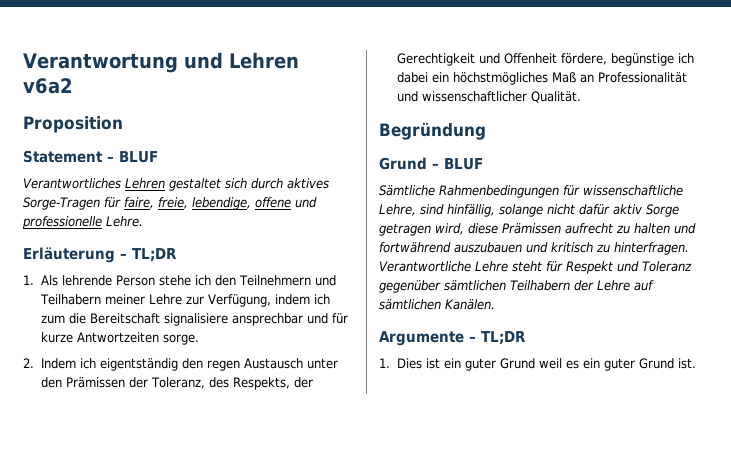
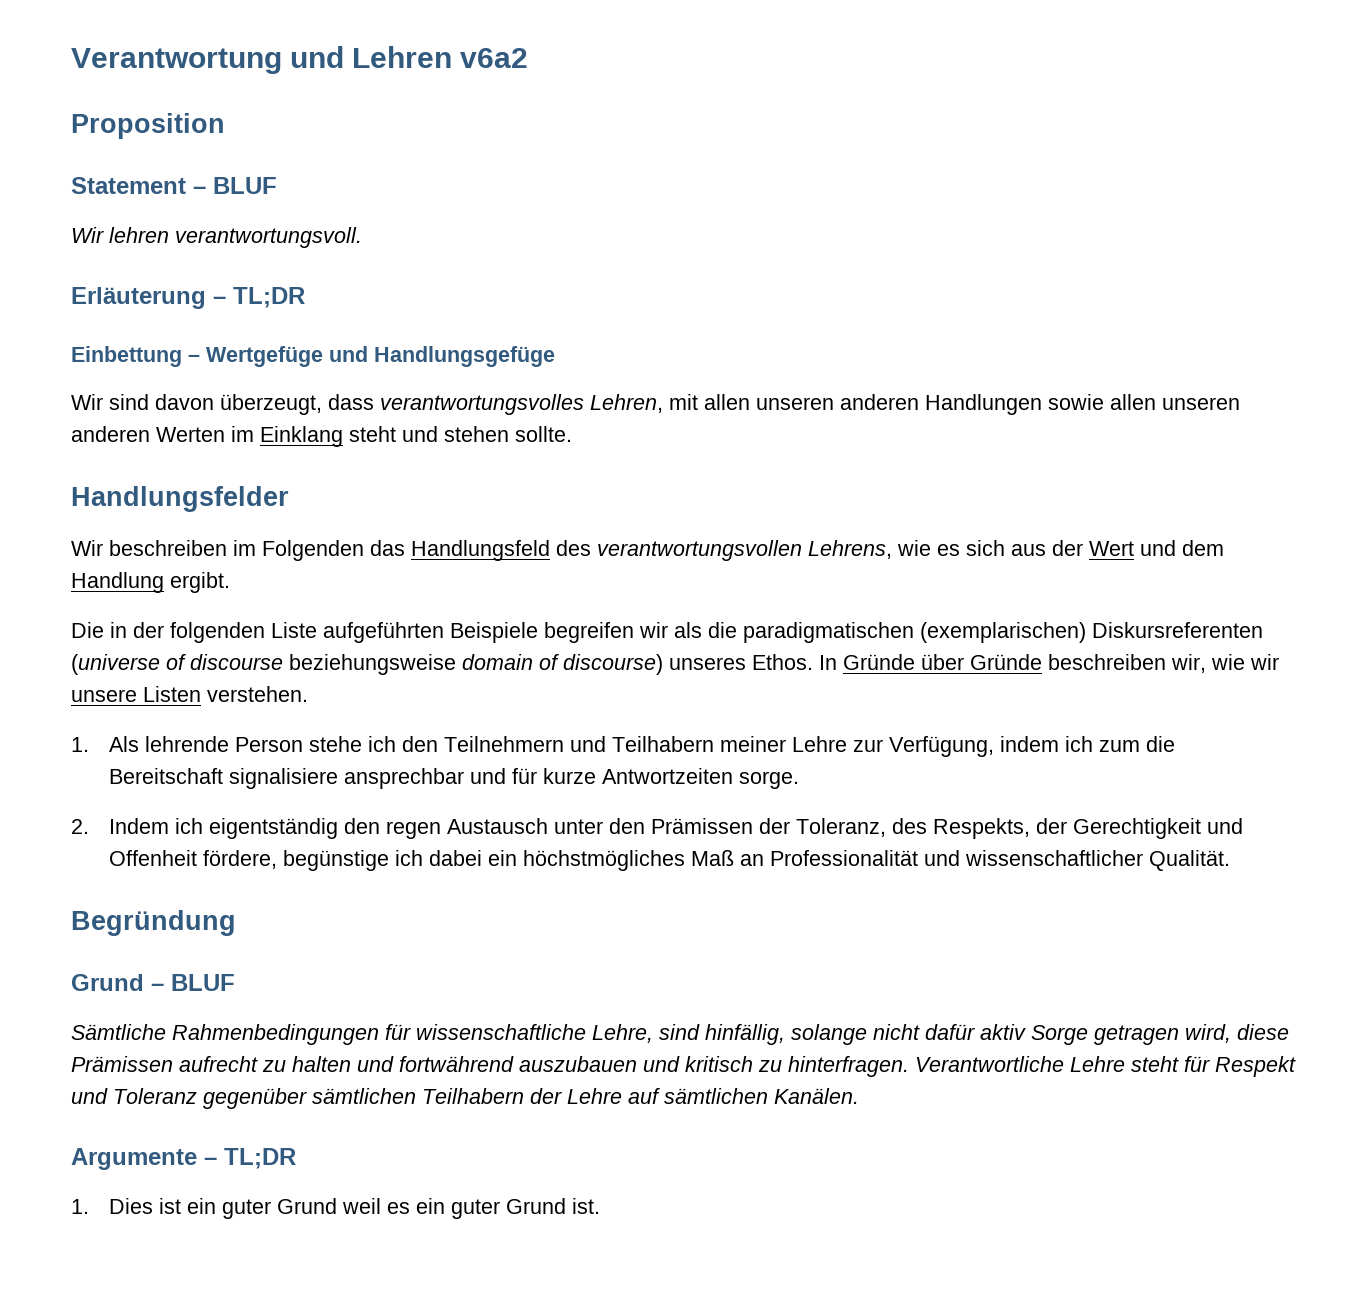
- Verantwortliches Lehren gestaltet sich durch aktives Sorge-Tragen für faire, freie, lebendige, offene und professionelle Lehre.
+ Wir lehren verantwortungsvoll.
  Erläuterung – TL;DR
+ Einbettung – Wertgefüge und Handlungsgefüge
+ Wir sind davon überzeugt, dass verantwortungsvolles Lehren, mit allen unseren anderen Handlungen sowie allen unseren anderen Werten im Einklang steht und stehen sollte.
+ Handlungsfelder
+ Wir beschreiben im Folgenden das Handlungsfeld des verantwortungsvollen Lehrens, wie es sich aus der Wert und dem Handlung ergibt.
+ Die in der folgenden Liste aufgeführten Beispiele begreifen wir als die paradigmatischen (exemplarischen) Diskursreferenten (universe of discourse beziehungsweise domain of discourse) unseres Ethos. In Gründe über Gründe beschreiben wir, wie wir unsere Listen verstehen.

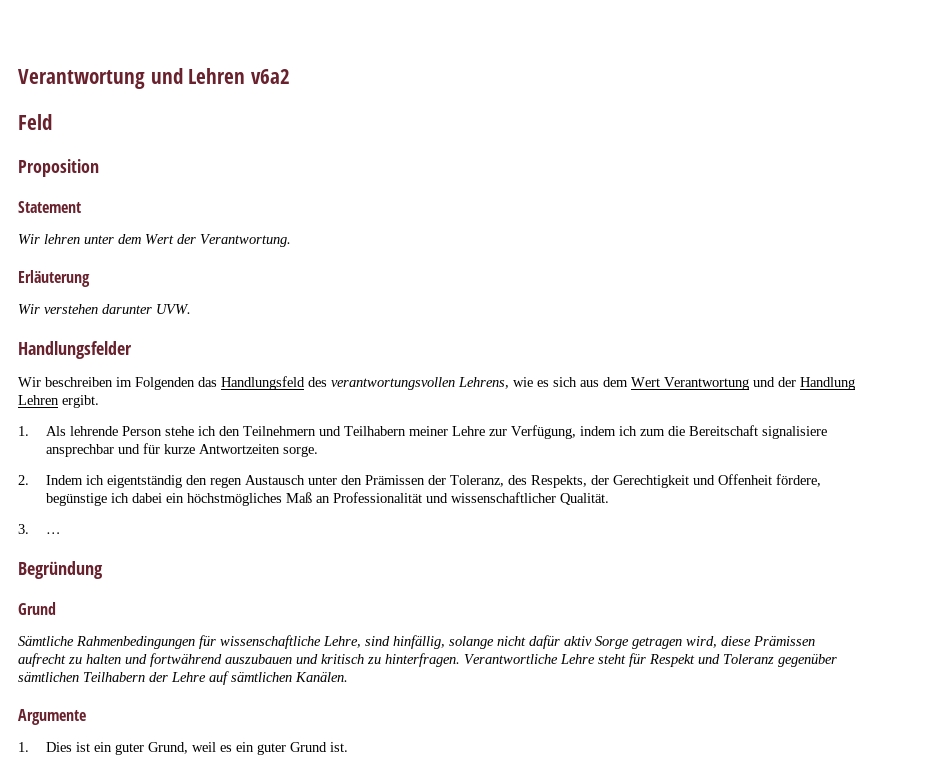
+ Feld
- Statement – BLUF
+ Statement
- Wir lehren verantwortungsvoll.
- Erläuterung – TL;DR
- Einbettung – Wertgefüge und Handlungsgefüge
- Wir sind davon überzeugt, dass verantwortungsvolles Lehren, mit allen unseren anderen Handlungen sowie allen unseren anderen Werten im Einklang steht und stehen sollte.
+ Wir lehren unter dem Wert der Verantwortung.
+ Erläuterung
+ Wir verstehen darunter UVW.
- Wir beschreiben im Folgenden das Handlungsfeld des verantwortungsvollen Lehrens, wie es sich aus der Wert und dem Handlung ergibt.
- Die in der folgenden Liste aufgeführten Beispiele begreifen wir als die paradigmatischen (exemplarischen) Diskursreferenten (universe of discourse beziehungsweise domain of discourse) unseres Ethos. In Gründe über Gründe beschreiben wir, wie wir unsere Listen verstehen.
+ Wir beschreiben im Folgenden das Handlungsfeld des verantwortungsvollen Lehrens, wie es sich aus dem Wert Verantwortung und der Handlung Lehren ergibt.
+ 3. …
  Begründung
- Grund – BLUF
+ Grund
- Argumente – TL;DR
+ Argumente
- 1. Dies ist ein guter Grund weil es ein guter Grund ist.
+ 1. Dies ist ein guter Grund, weil es ein guter Grund ist.

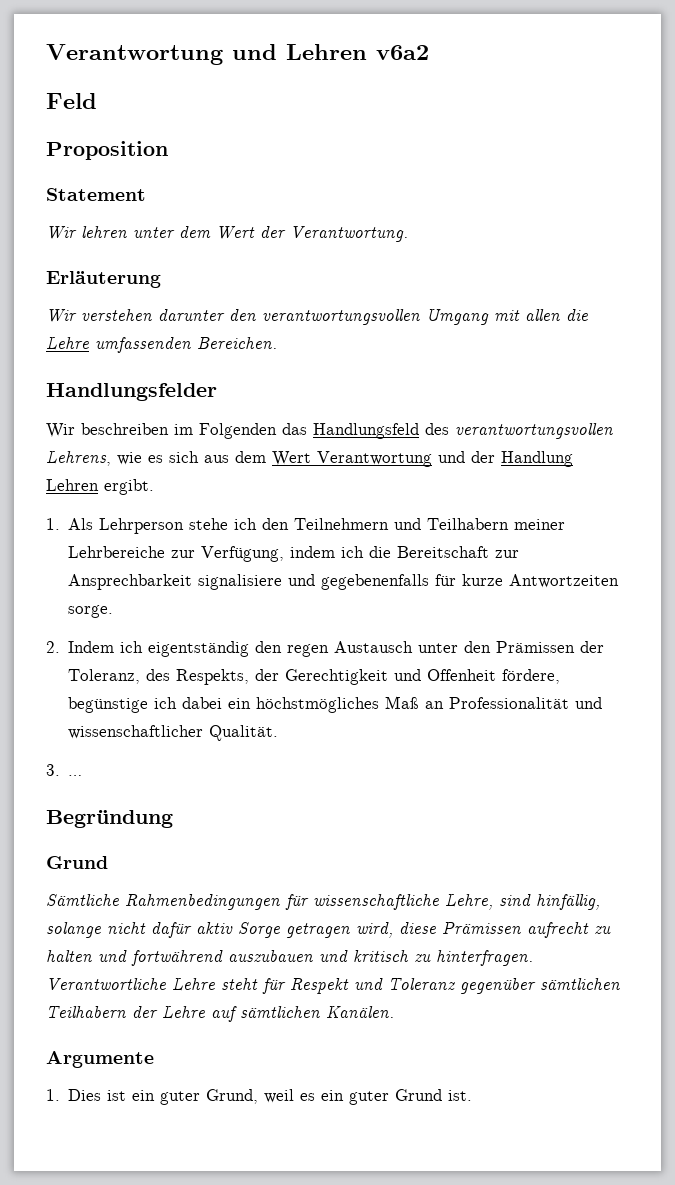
- Wir verstehen darunter UVW.
+ Wir verstehen darunter den verantwortungsvollen Umgang mit allen die Lehre umfassenden Bereichen.
- 1. Als lehrende Person stehe ich den Teilnehmern und Teilhabern meiner Lehre zur Verfügung, indem ich zum die Bereitschaft signalisiere ansprechbar und für kurze Antwortzeiten sorge.
+ 1. Als Lehrperson stehe ich den Teilnehmern und Teilhabern meiner Lehrbereiche zur Verfügung, indem ich die Bereitschaft zur Ansprechbarkeit signalisiere und gegebenenfalls für kurze Antwortzeiten sorge.

